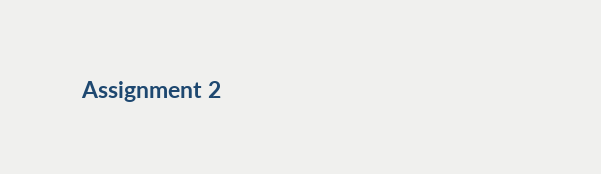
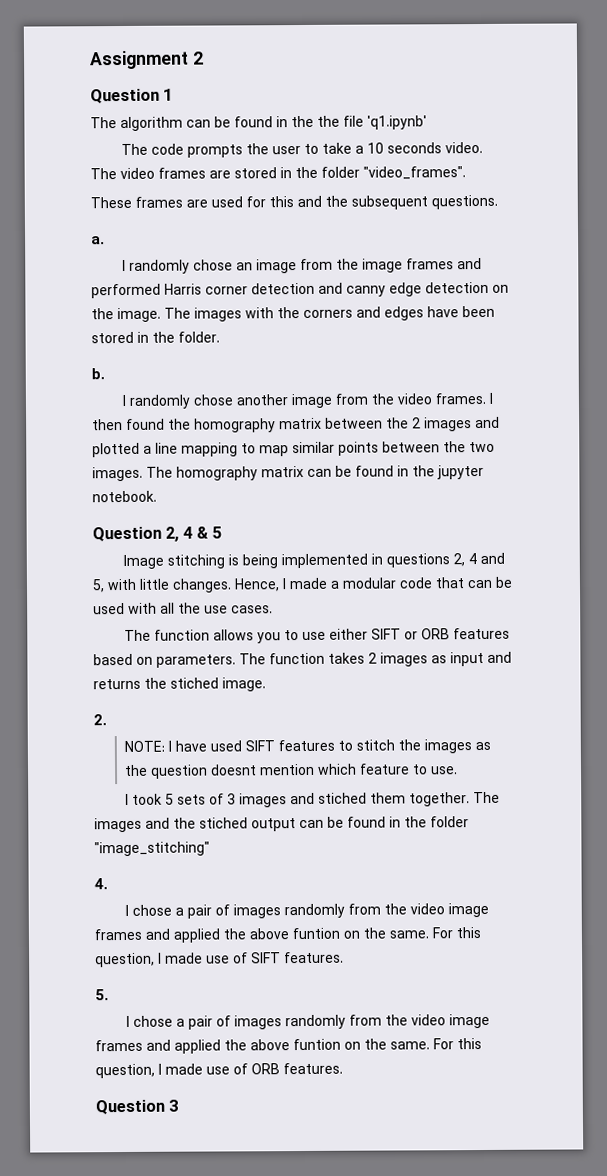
+ Question 1
+ The algorithm can be found in the the file 'q1.ipynb'
+ The code prompts the user to take a 10 seconds video. The video frames are stored in the folder "video_frames".
+ These frames are used for this and the subsequent questions.
+ a.
+ I randomly chose an image from the image frames and performed Harris corner detection and canny edge detection on the image. The images with the corners and edges have been stored in the folder.
+ b.
+ I randomly chose another image from the video frames. I then found the homography matrix between the 2 images and plotted a line mapping to map similar points between the two images. The homography matrix can be found in the jupyter notebook.
+ Question 2, 4 & 5
+ Image stitching is being implemented in questions 2, 4 and 5, with little changes. Hence, I made a modular code that can be used with all the use cases.
+ The function allows you to use either SIFT or ORB features based on parameters. The function takes 2 images as input and returns the stiched image.
+ 2.
+ NOTE: I have used SIFT features to stitch the images as the question doesnt mention which feature to use.
+ I took 5 sets of 3 images and stiched them together. The images and the stiched output can be found in the folder "image_stitching"
+ 4.
+ I chose a pair of images randomly from the video image frames and applied the above funtion on the same. For this question, I made use of SIFT features.
+ 5.
+ I chose a pair of images randomly from the video image frames and applied the above funtion on the same. For this question, I made use of ORB features.
+ Question 3

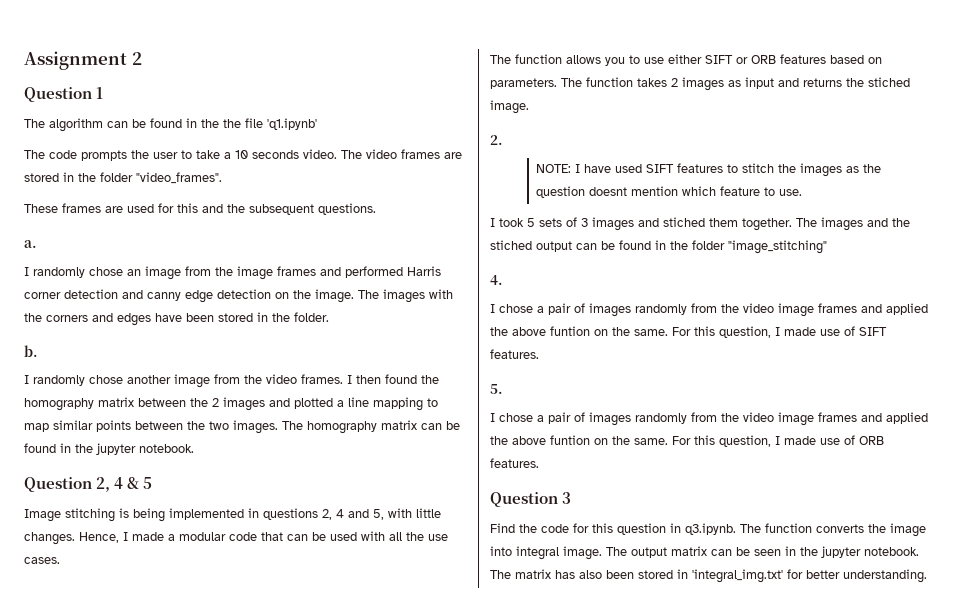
+ Find the code for this question in q3.ipynb. The function converts the image into integral image. The output matrix can be seen in the jupyter notebook. The matrix has also been stored in 'integral_img.txt' for better understanding.

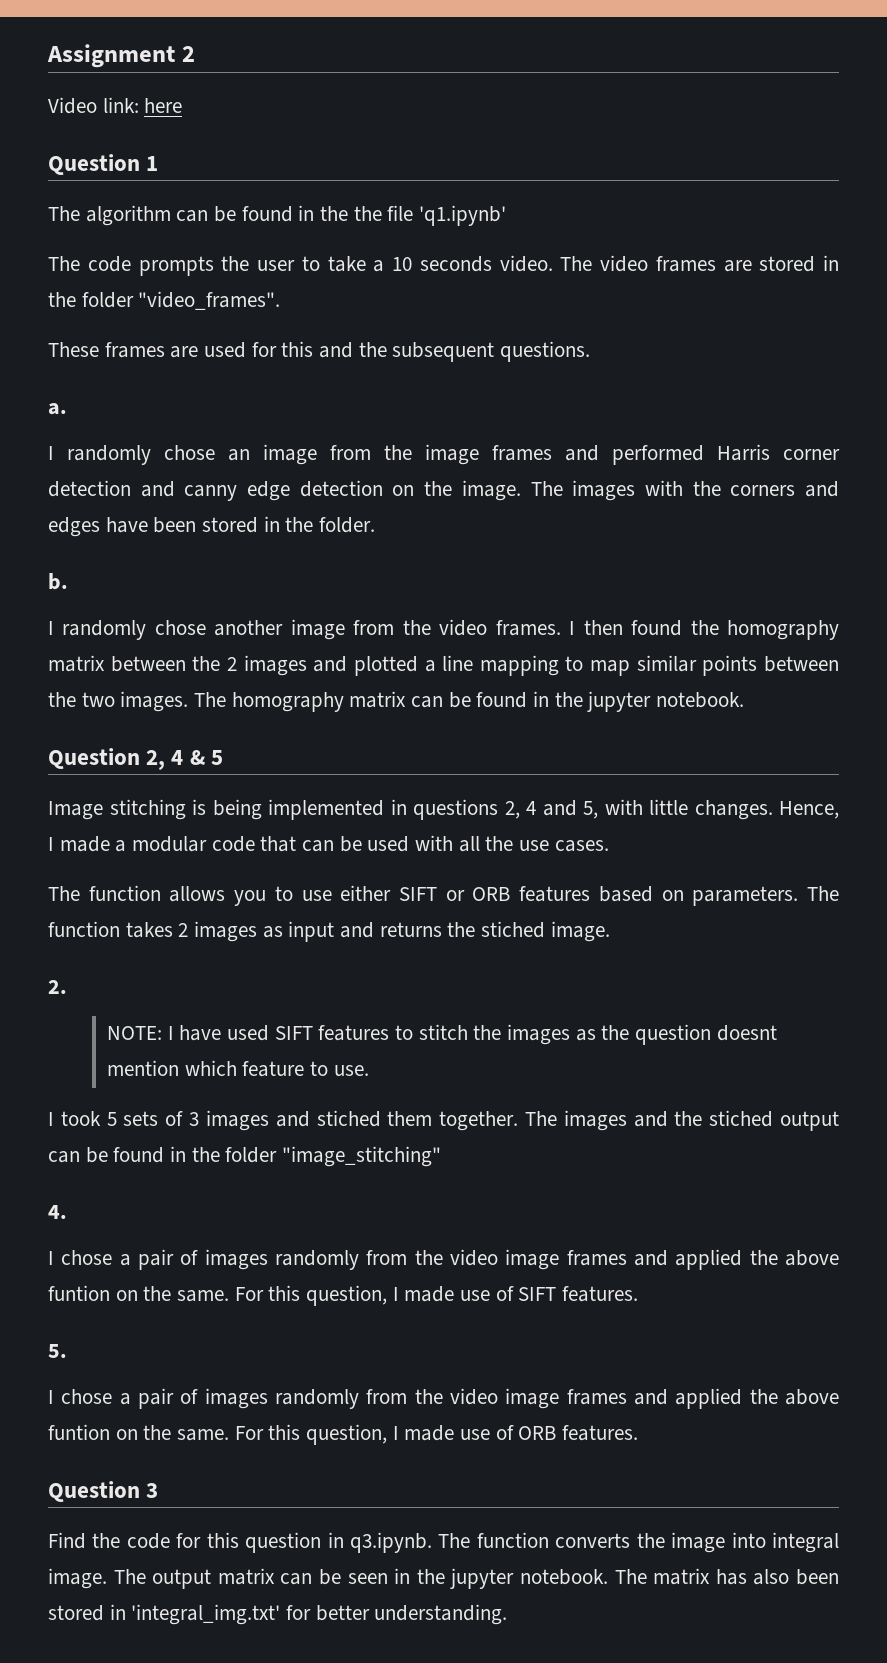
+ Video link: here

